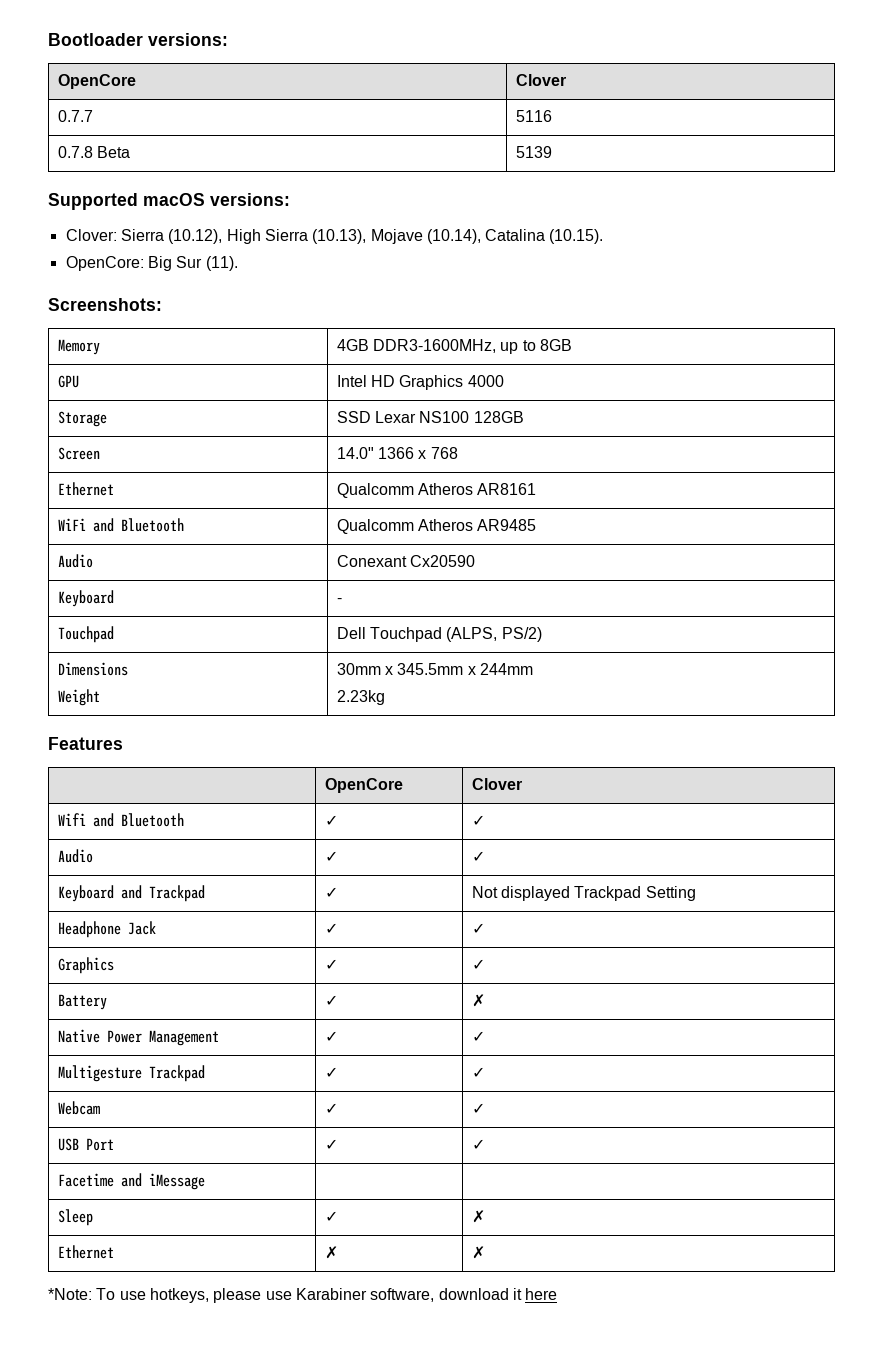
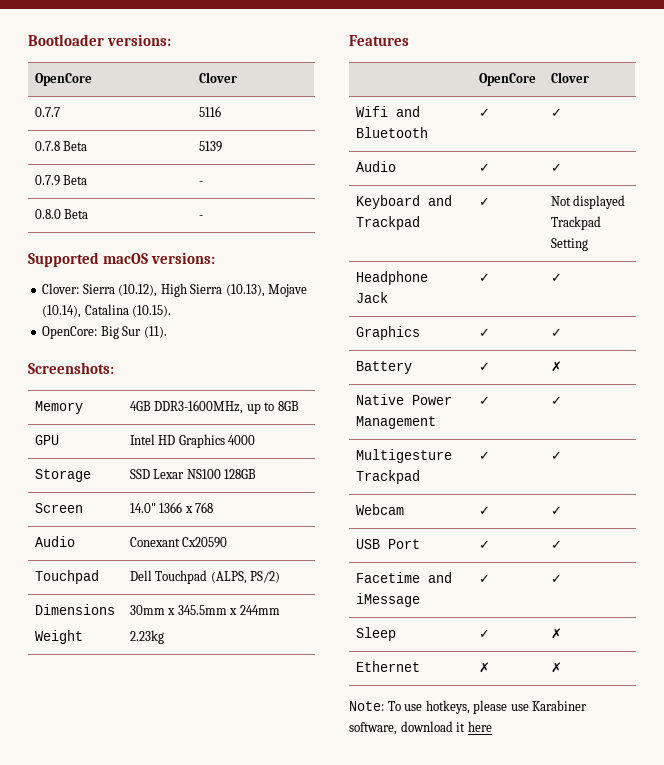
+ 0.7.9 Beta | -
+ 0.8.0 Beta | -
- Ethernet | Qualcomm Atheros AR8161
- WiFi and Bluetooth | Qualcomm Atheros AR9485
- Keyboard | -
- Facetime and iMessage | |
+ Facetime and iMessage | ✓ | ✓
- *Note: To use hotkeys, please use Karabiner software, download it here
+ Note: To use hotkeys, please use Karabiner software, download it here

